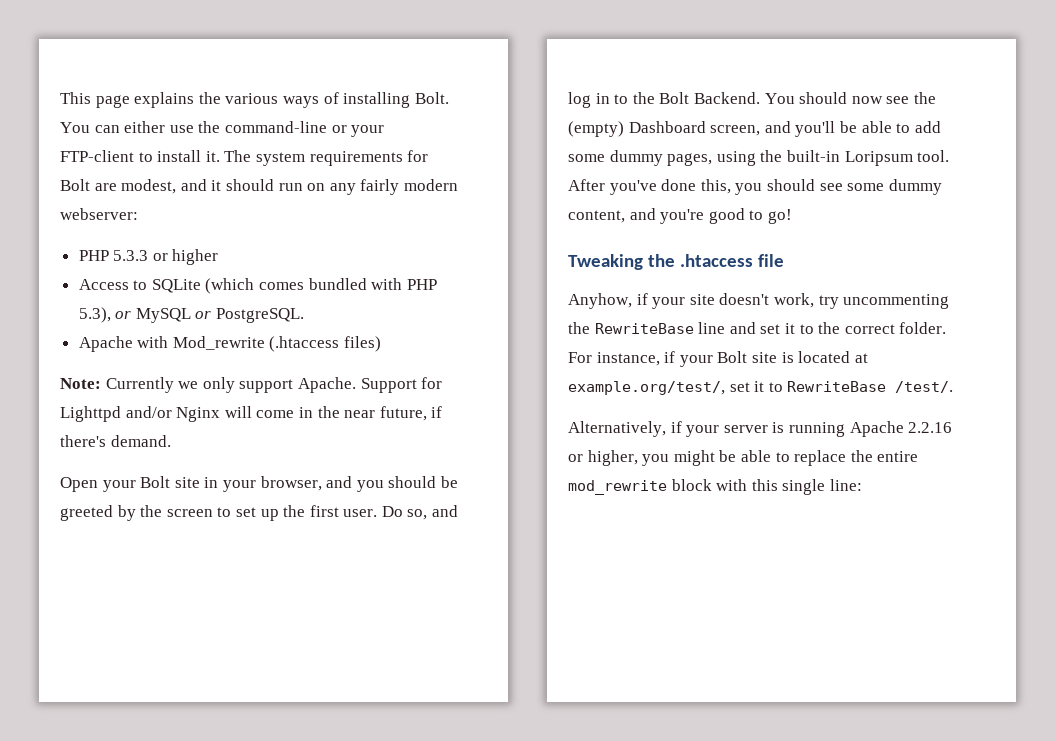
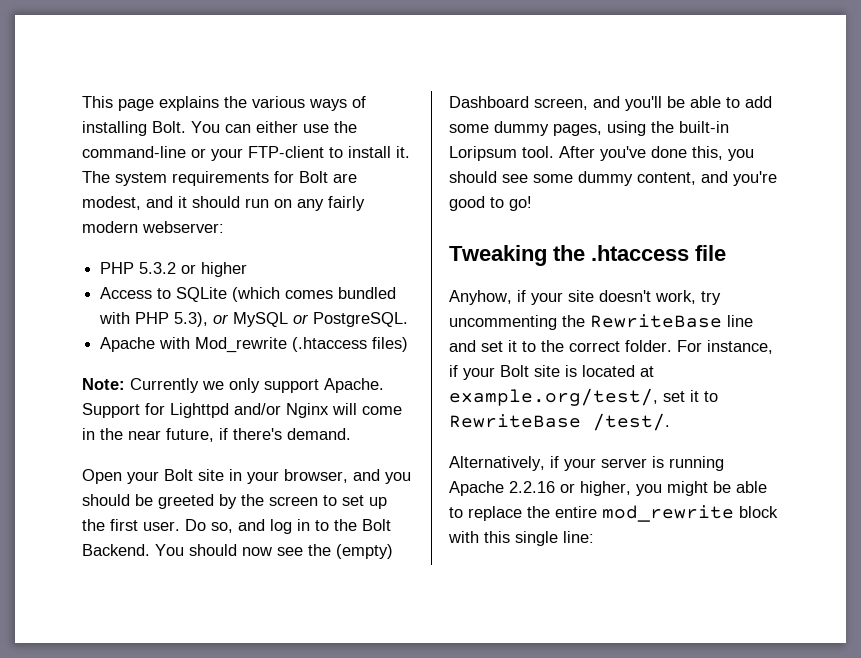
- PHP 5.3.3 or higher
+ PHP 5.3.2 or higher

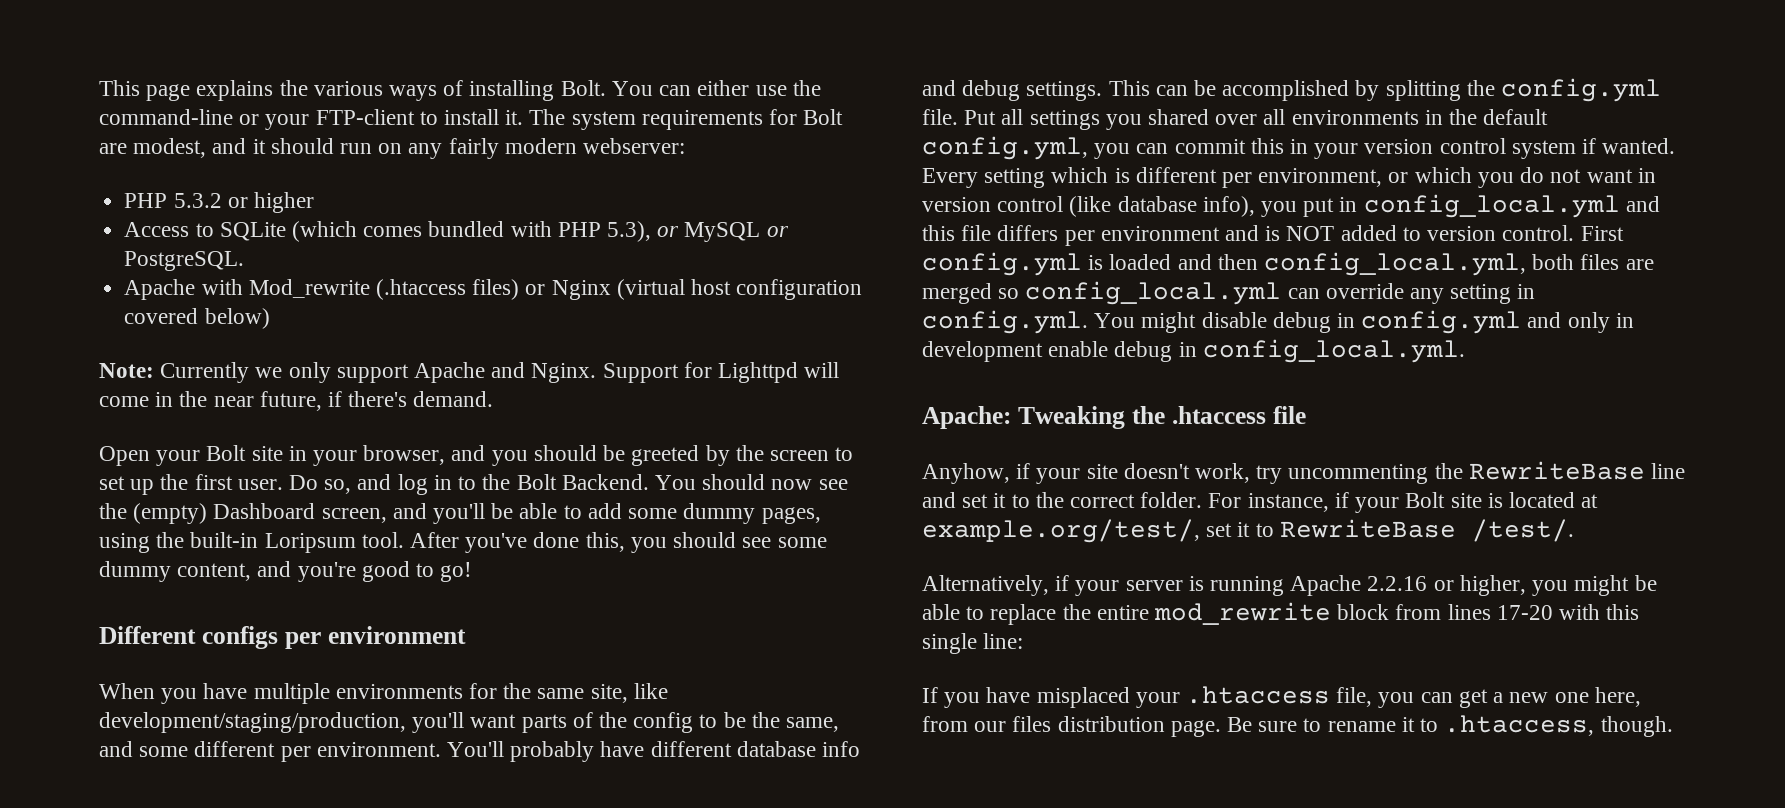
- Apache with Mod_rewrite (.htaccess files)
+ Apache with Mod_rewrite (.htaccess files) or Nginx (virtual host configuration covered below)
- Note: Currently we only support Apache.
+ Note: Currently we only support Apache and Nginx.
- Support for Lighttpd and/or Nginx will come in the near future, if there's demand.
+ Support for Lighttpd will come in the near future, if there's demand.
- Tweaking the .htaccess file
+ Different configs per environment
+ When you have multiple environments for the same site, like development/staging/production, you'll want parts of the config to be the same, and some different per environment. You'll probably have different database info and debug settings. This can be accomplished by splitting the config.yml file. Put all settings you shared over all environments in the default config.yml, you can commit this in your version control system if wanted. Every setting which is different per environment, or which you do not want in version control (like database info), you put in config_local.yml and this file differs per environment and is NOT added to version control. First config.yml is loaded and then config_local.yml, both files are merged so config_local.yml can override any setting in config.yml. You might disable debug in config.yml and only in development enable debug in config_local.yml.
+ Apache: Tweaking the .htaccess file
- Alternatively, if your server is running Apache 2.2.16 or higher, you might be able to replace the entire mod_rewrite block with this single line:
+ Alternatively, if your server is running Apache 2.2.16 or higher, you might be able to replace the entire mod_rewrite block from lines 17-20 with this single line:
+ If you have misplaced your .htaccess file, you can get a new one here, from our files distribution page. Be sure to rename it to .htaccess, though.

